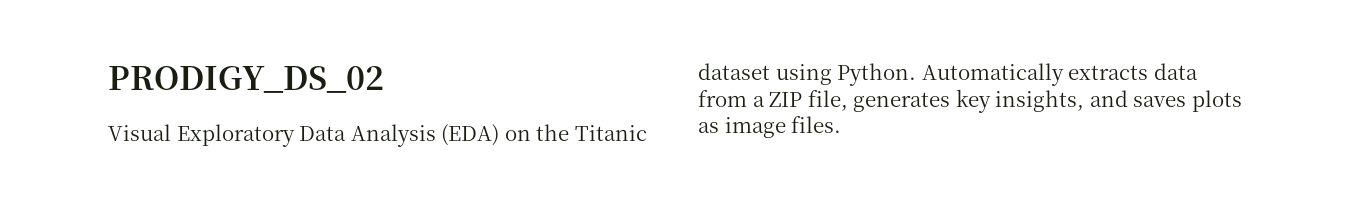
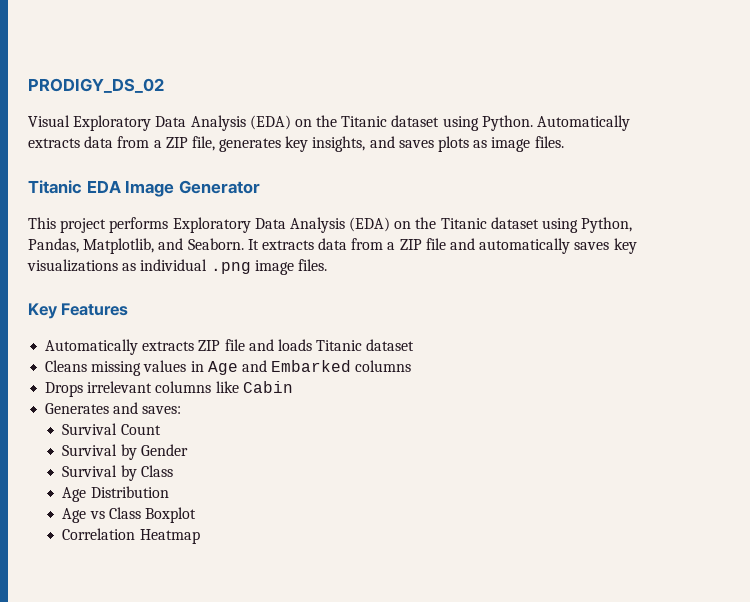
+ Titanic EDA Image Generator
+ This project performs Exploratory Data Analysis (EDA) on the Titanic dataset using Python, Pandas, Matplotlib, and Seaborn. It extracts data from a ZIP file and automatically saves key visualizations as individual .png image files.
+ Key Features
+ Automatically extracts ZIP file and loads Titanic dataset
+ Cleans missing values in Age and Embarked columns
+ Drops irrelevant columns like Cabin
+ Generates and saves:
+ Survival Count
+ Survival by Gender
+ Survival by Class
+ Age Distribution
+ Age vs Class Boxplot
+ Correlation Heatmap

